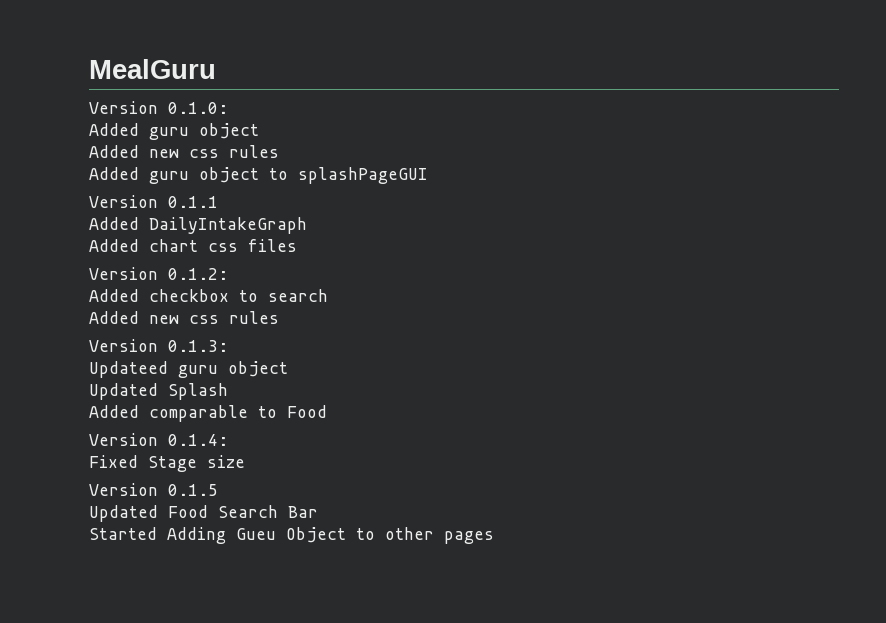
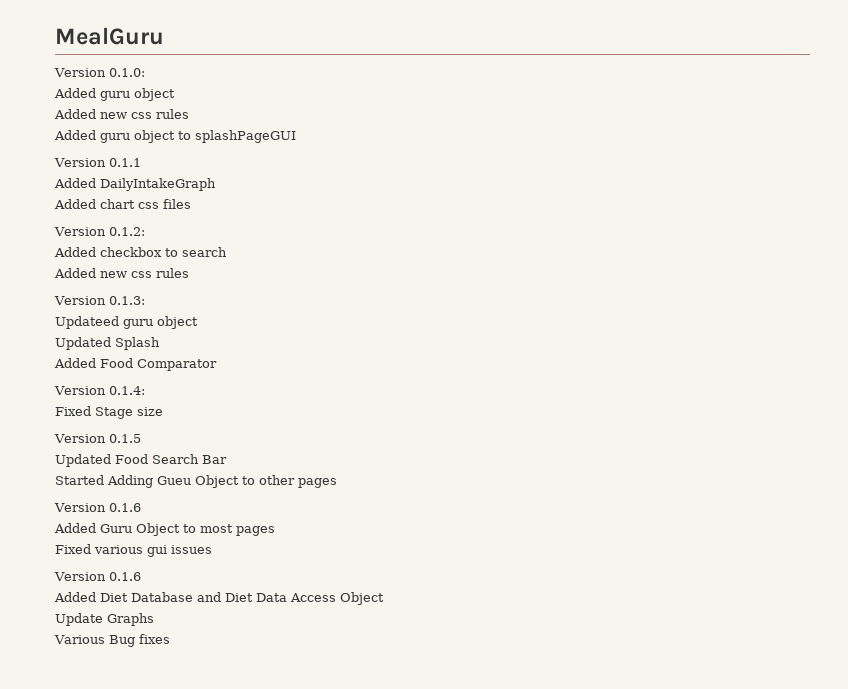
- Added comparable to Food
+ Added Food Comparator
  Started Adding Gueu Object to other pages
+ Version 0.1.6
+ Added Guru Object to most pages
+ Fixed various gui issues
+ Version 0.1.6
+ Added Diet Database and Diet Data Access Object
+ Update Graphs
+ Various Bug fixes

